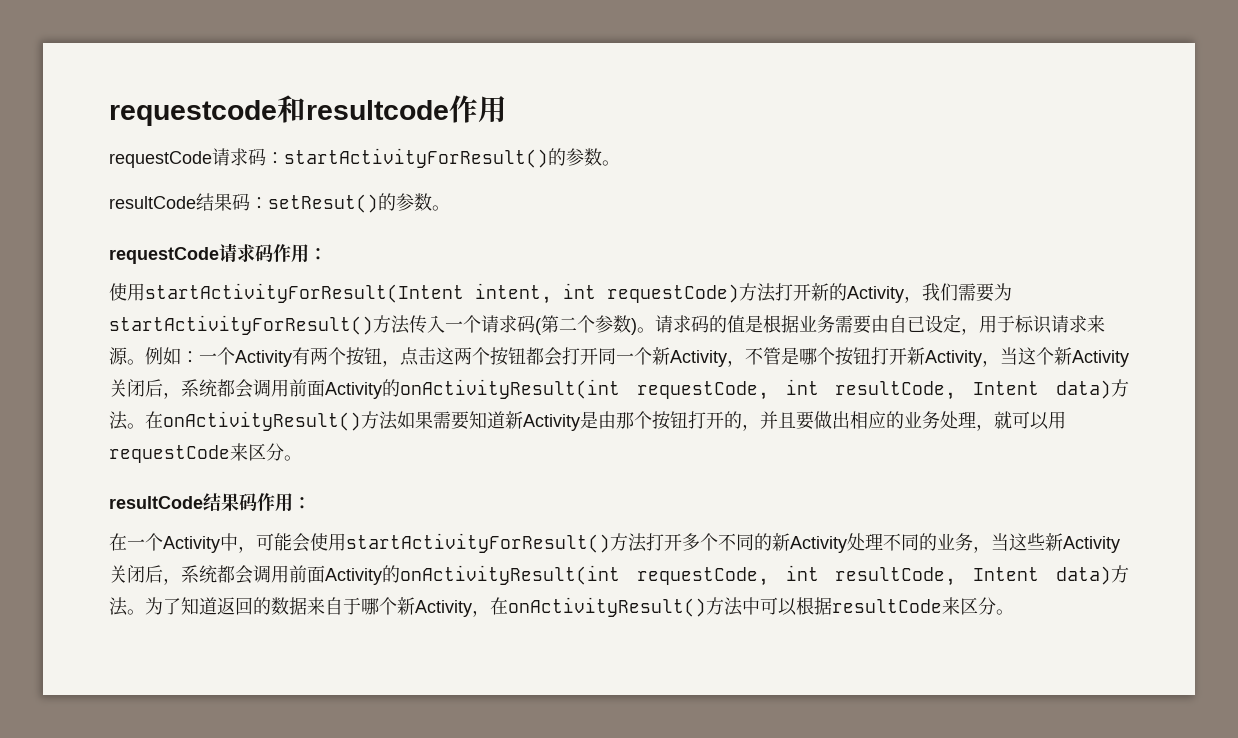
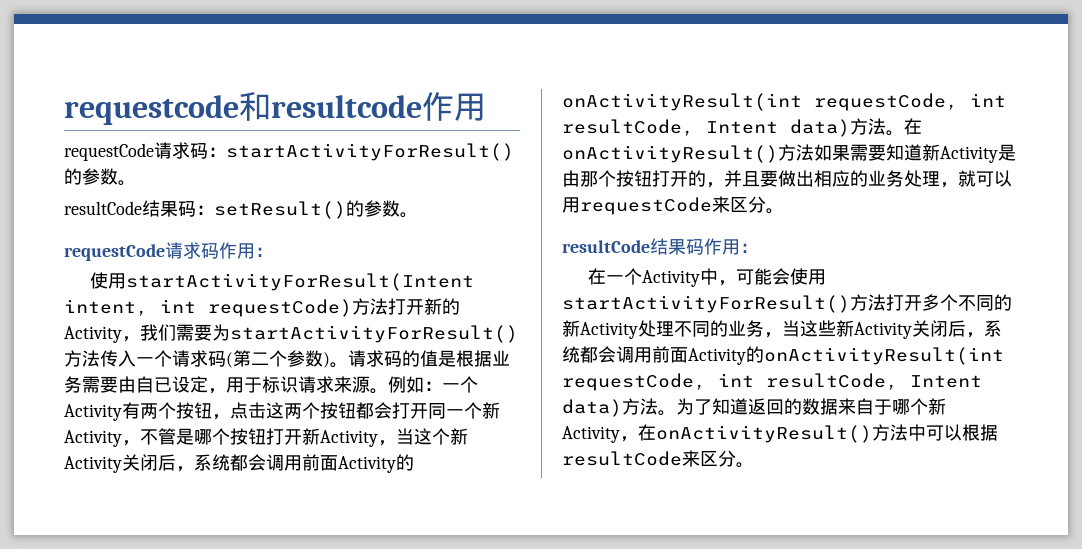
- resultCode结果码：setResut()的参数。
+ resultCode结果码：setResult()的参数。

